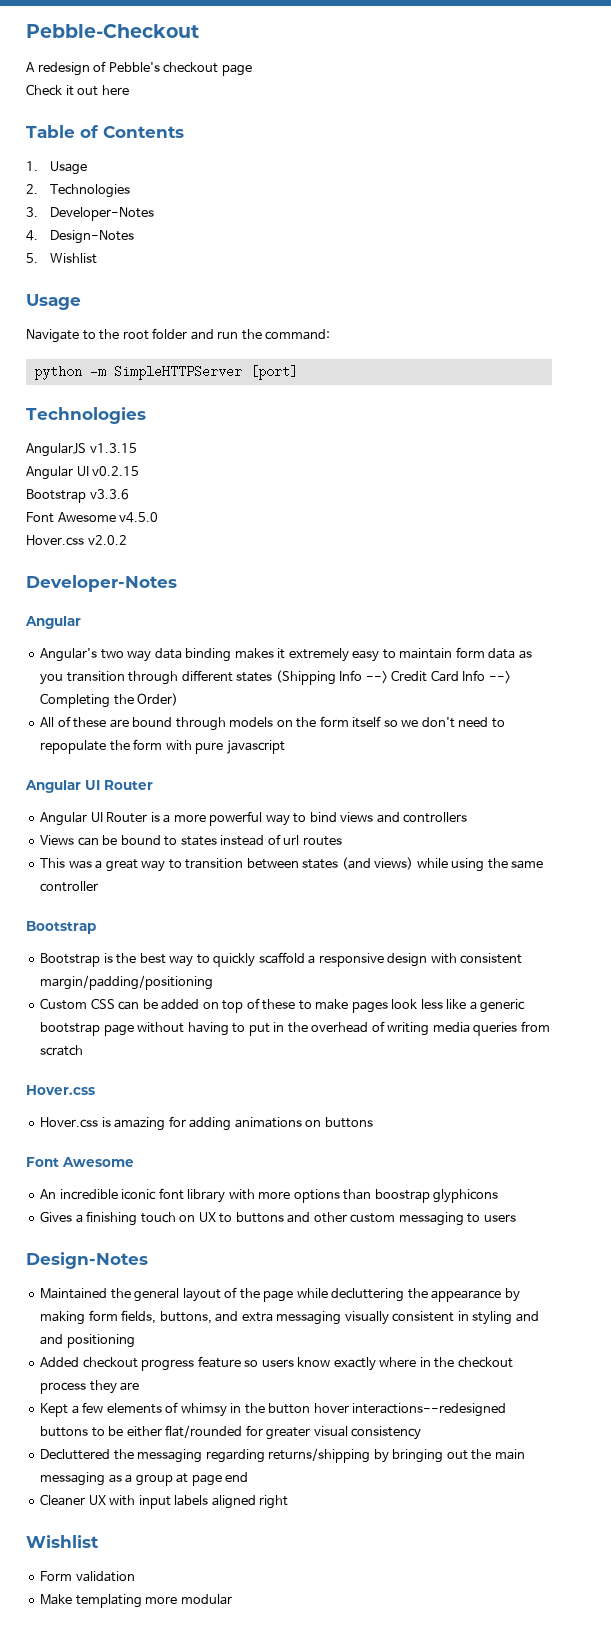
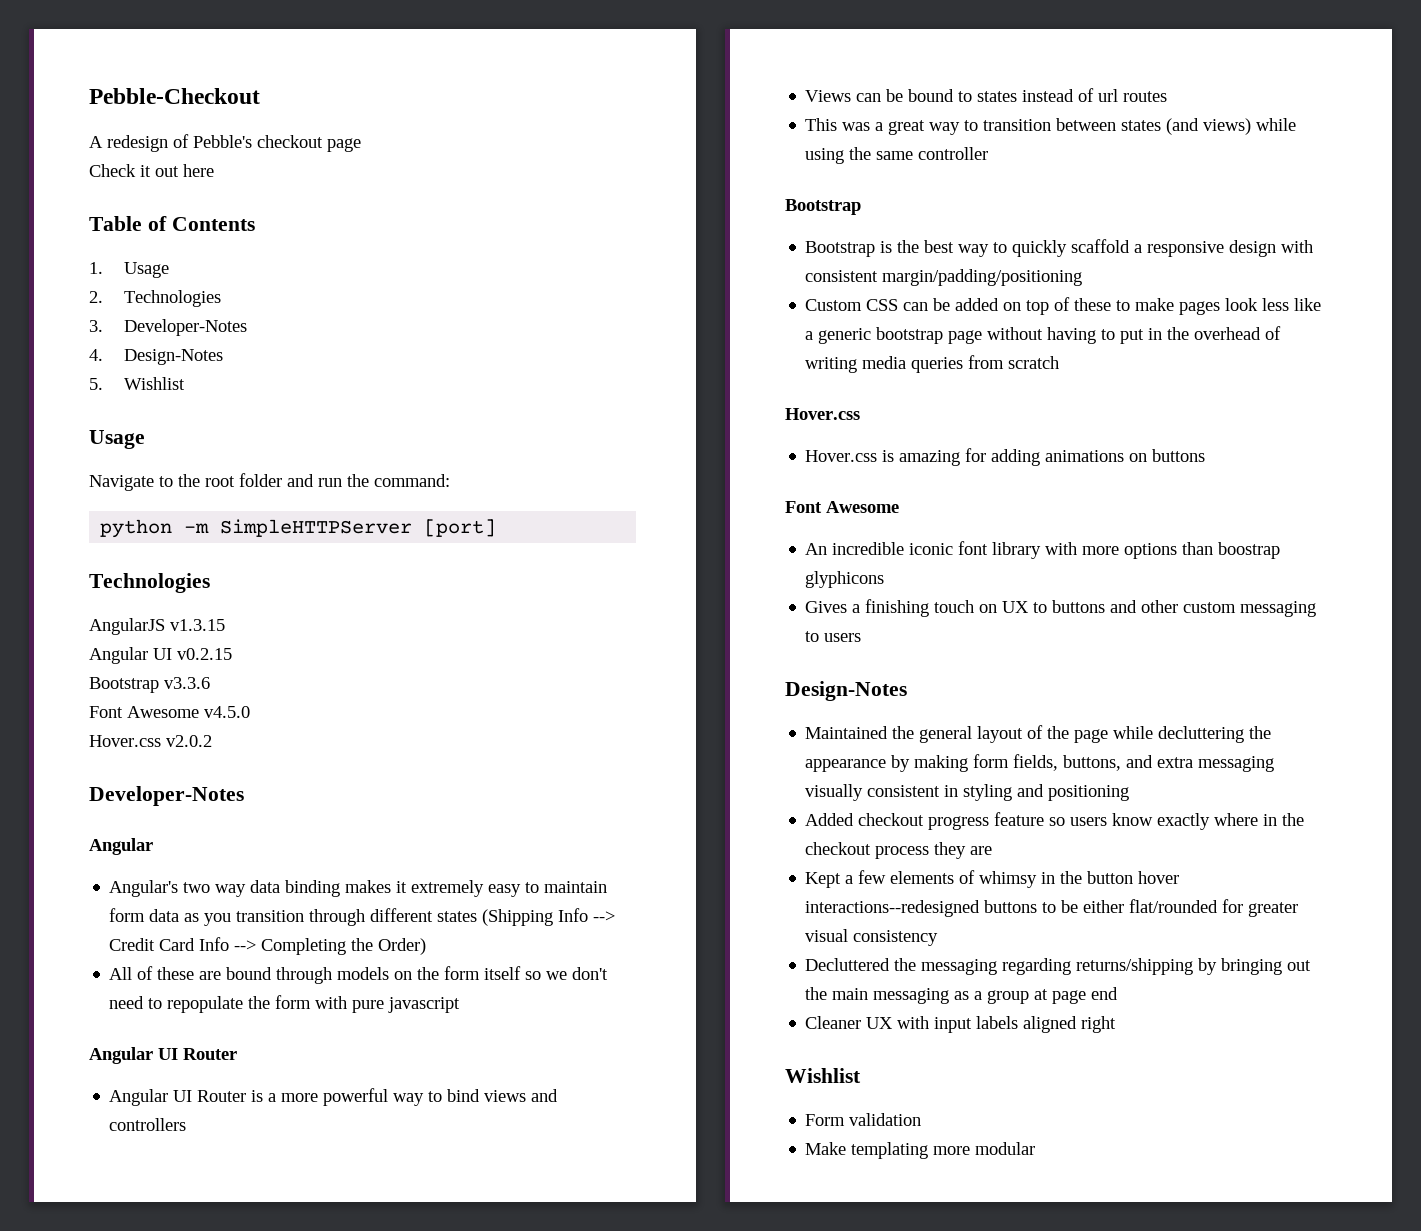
- Maintained the general layout of the page while decluttering the appearance by making form fields, buttons, and extra messaging visually consistent in styling and and positioning
+ Maintained the general layout of the page while decluttering the appearance by making form fields, buttons, and extra messaging visually consistent in styling and positioning

